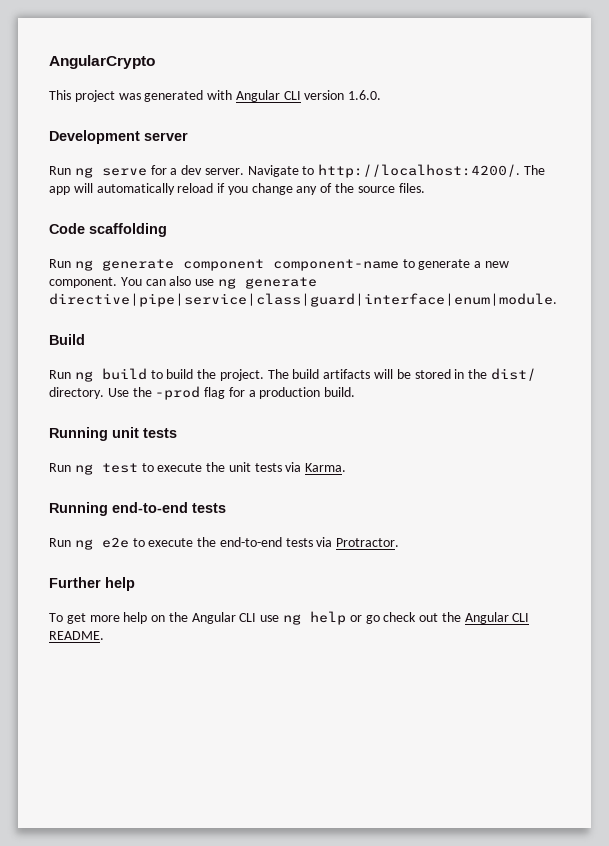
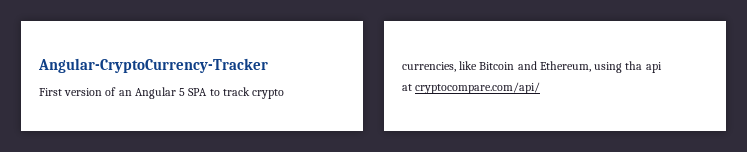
- AngularCrypto
- This project was generated with Angular CLI version 1.6.0.
- Development server
- Run ng serve for a dev server. Navigate to http://localhost:4200/. The app will automatically reload if you change any of the source files.
- Code scaffolding
- Run ng generate component component-name to generate a new component. You can also use ng generate directive|pipe|service|class|guard|interface|enum|module.
- Build
- Run ng build to build the project. The build artifacts will be stored in the dist/ directory. Use the -prod flag for a production build.
- Running unit tests
- Run ng test to execute the unit tests via Karma.
- Running end-to-end tests
- Run ng e2e to execute the end-to-end tests via Protractor.
- Further help
- To get more help on the Angular CLI use ng help or go check out the Angular CLI README.
+ Angular-CryptoCurrency-Tracker
+ First version of an Angular 5 SPA to track crypto currencies, like Bitcoin and Ethereum, using tha api at cryptocompare.com/api/

